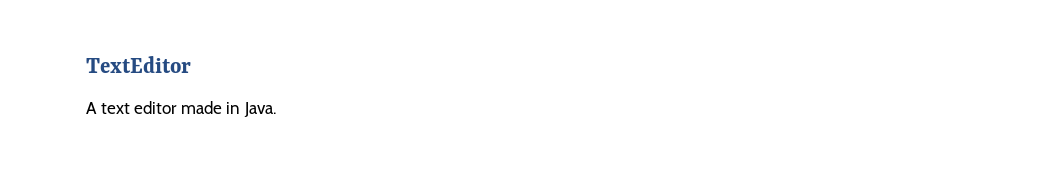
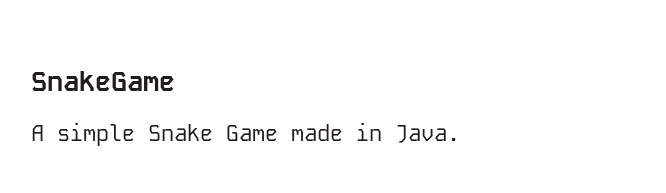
- TextEditor
+ SnakeGame
- A text editor made in Java.
+ A simple Snake Game made in Java.

